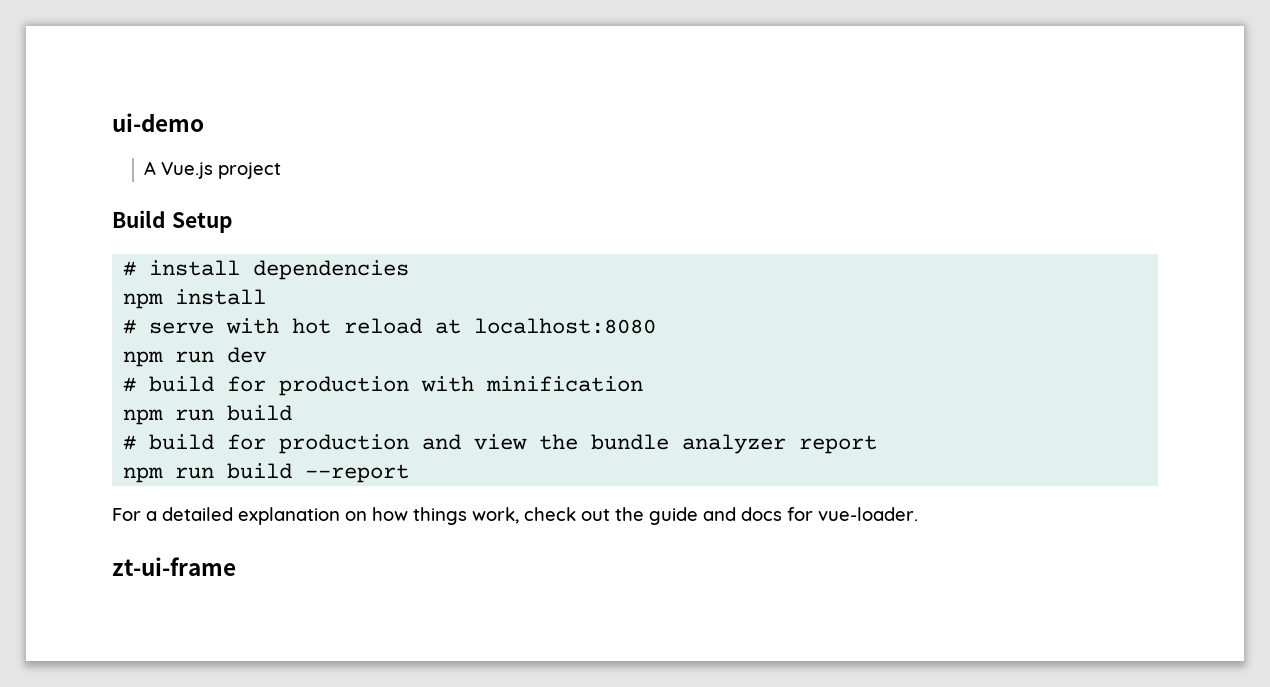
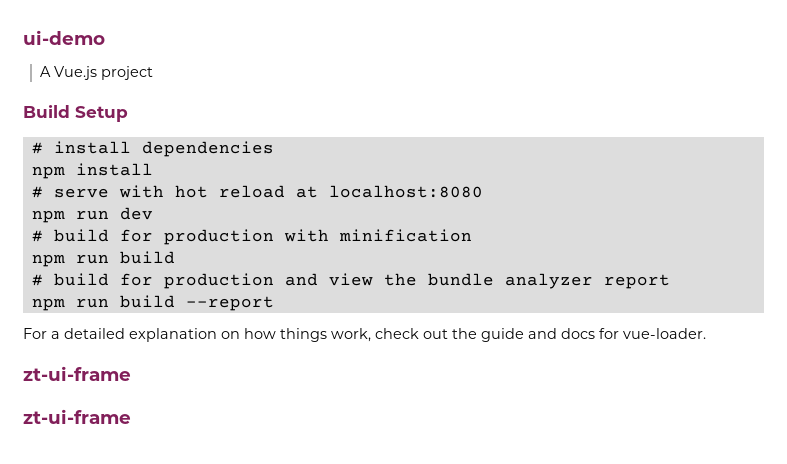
  For a detailed explanation on how things work, check out the guide and docs for vue-loader.
+ zt-ui-frame

